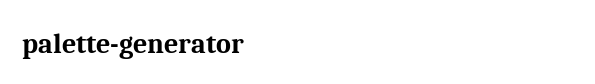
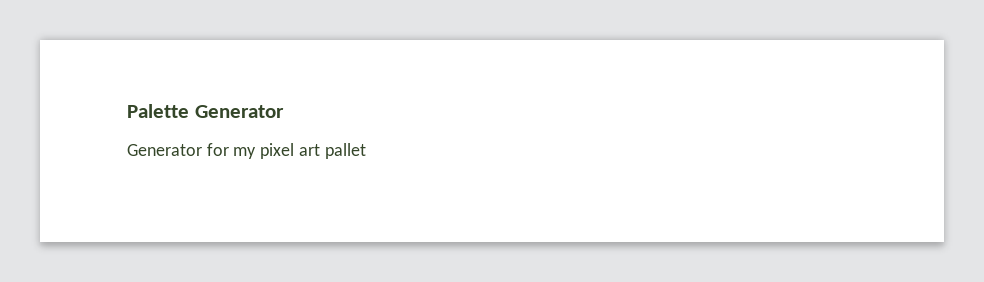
- palette-generator
+ Palette Generator
+ Generator for my pixel art pallet

